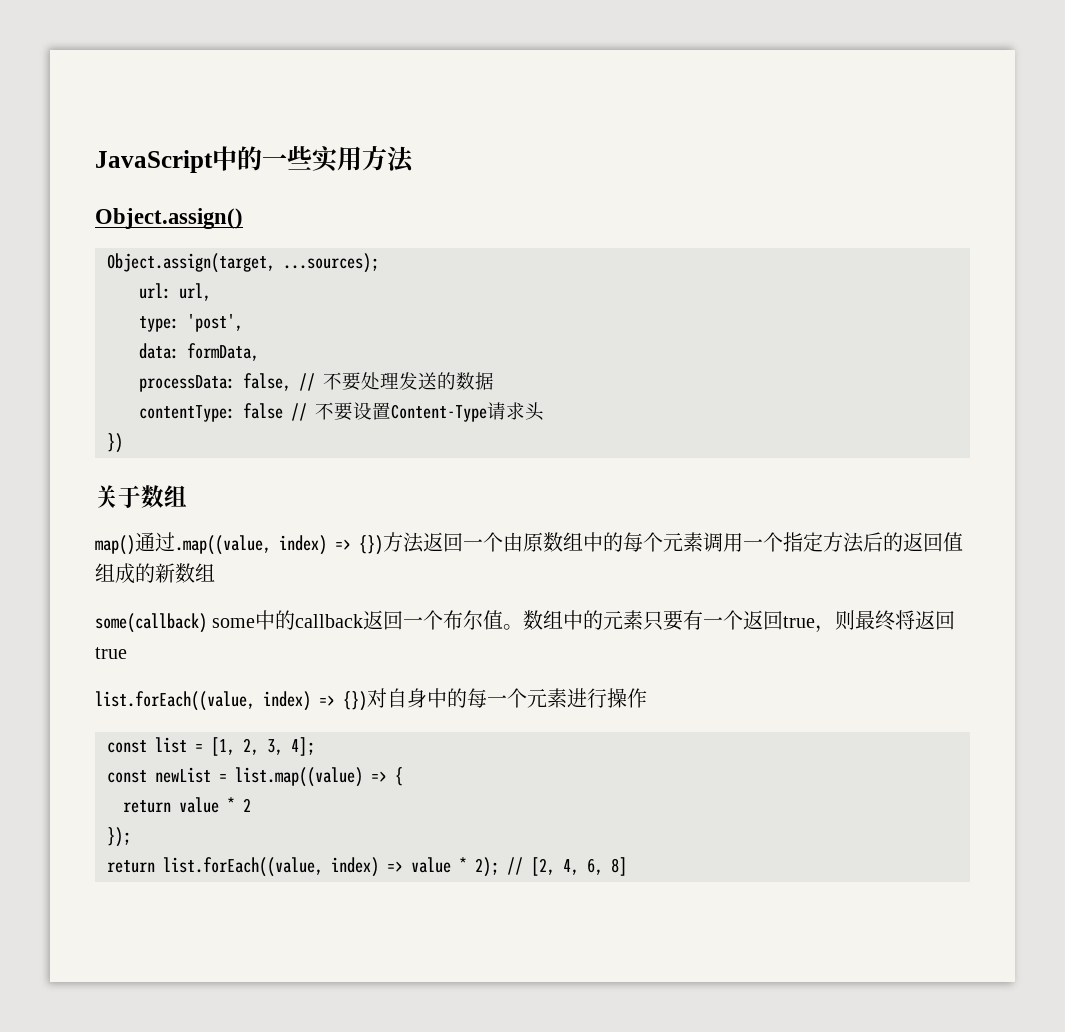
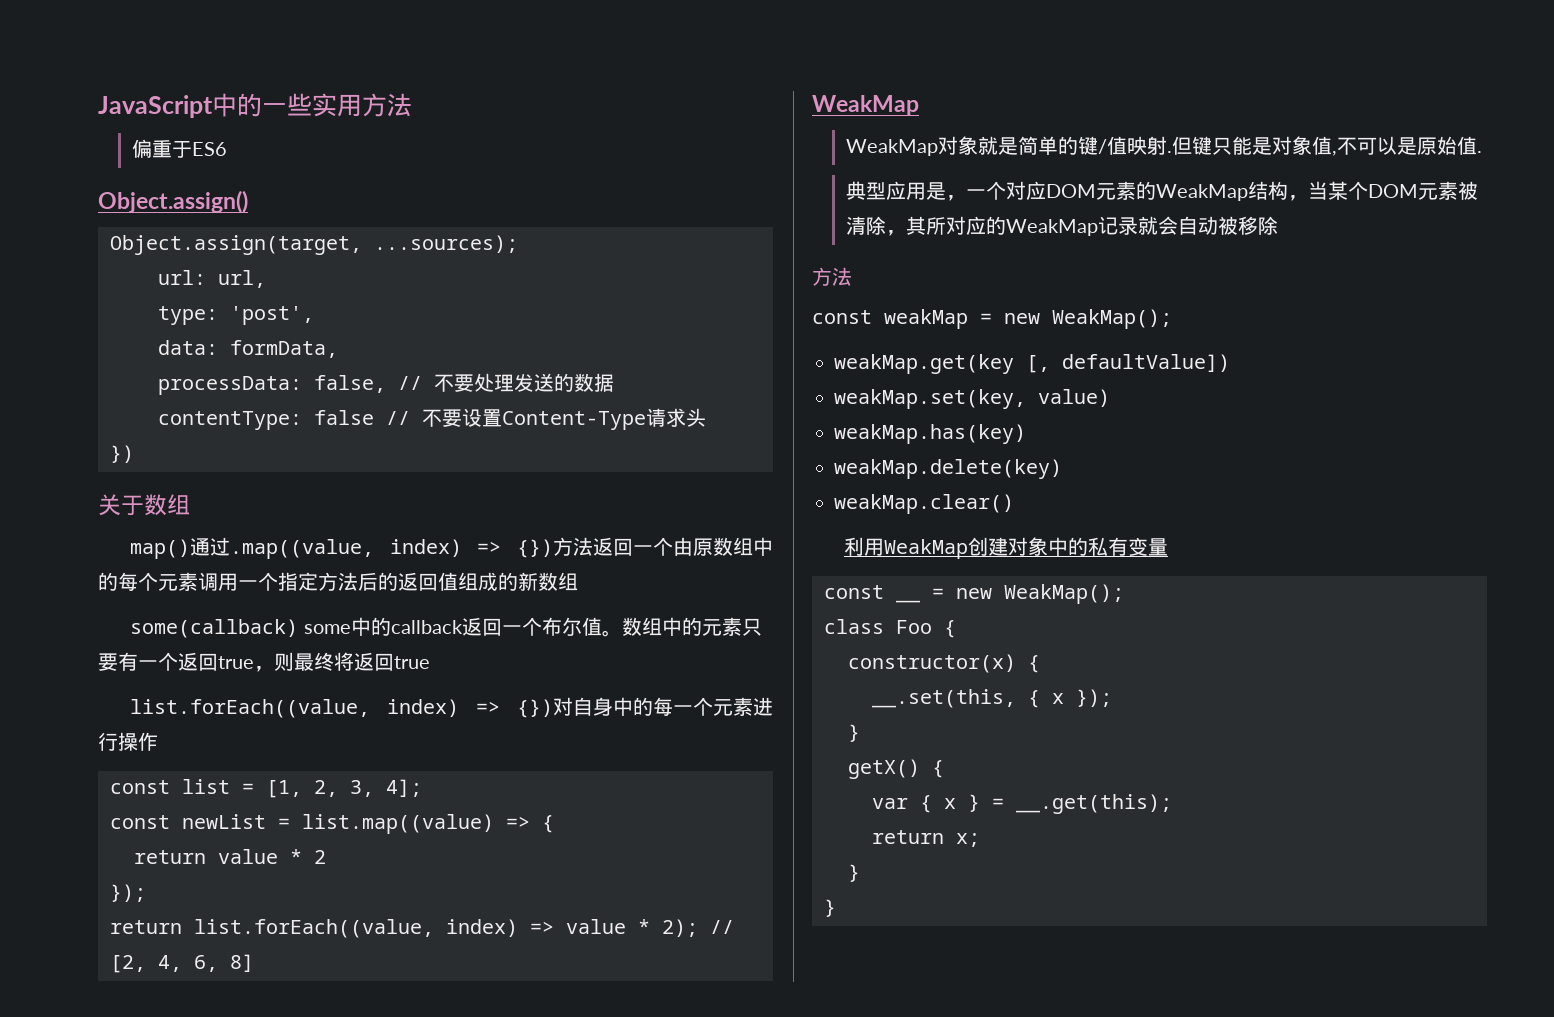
+ 偏重于ES6
  return list.forEach((value, index) => value * 2); // [2, 4, 6, 8]
+ WeakMap
+ WeakMap对象就是简单的键/值映射.但键只能是对象值,不可以是原始值.
+ 典型应用是，一个对应DOM元素的WeakMap结构，当某个DOM元素被清除，其所对应的WeakMap记录就会自动被移除
+ 方法
+ const weakMap = new WeakMap();
+ weakMap.get(key [, defaultValue])
+ weakMap.set(key, value)
+ weakMap.has(key)
+ weakMap.delete(key)
+ weakMap.clear()
+ 利用WeakMap创建对象中的私有变量
+ const __ = new WeakMap();
+ class Foo {
+ constructor(x) {
+ __.set(this, { x });
+ }
+ getX() {
+ var { x } = __.get(this);
+ return x;
+ }
+ }

